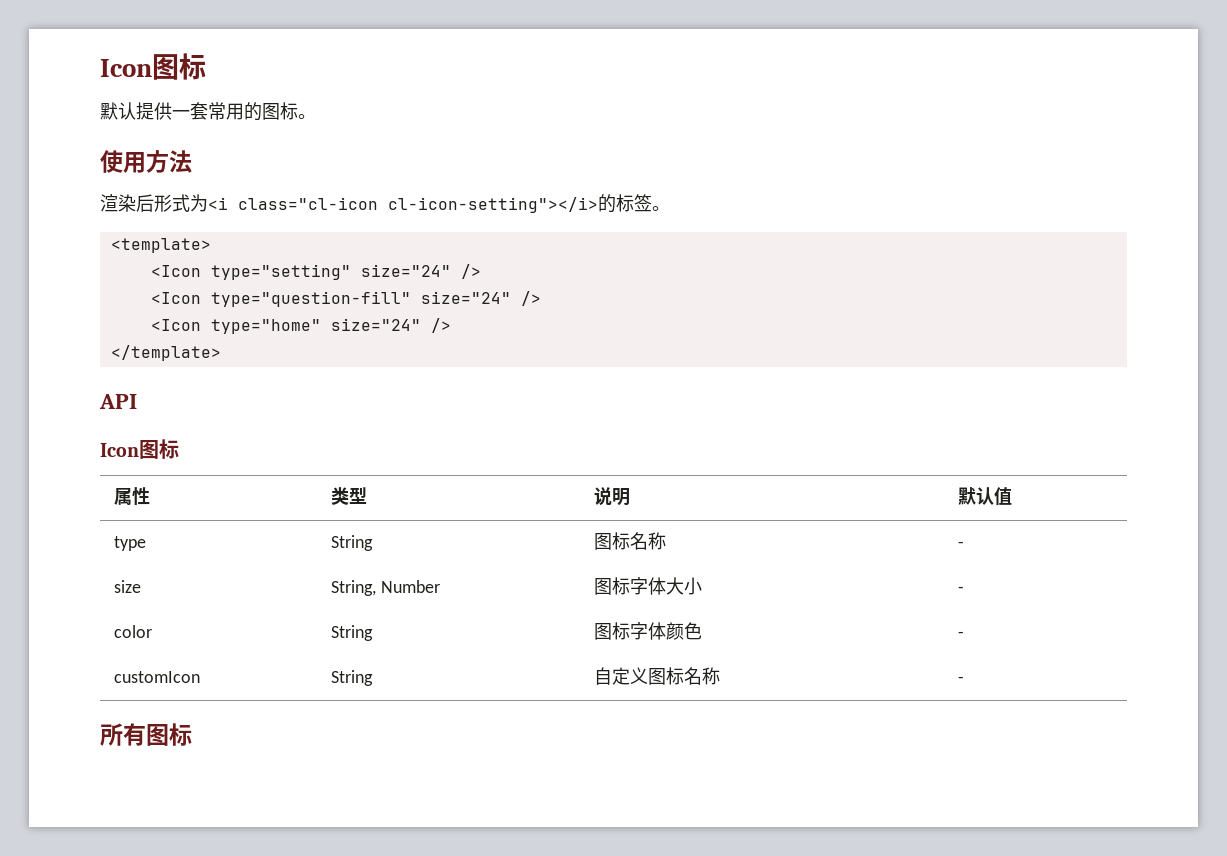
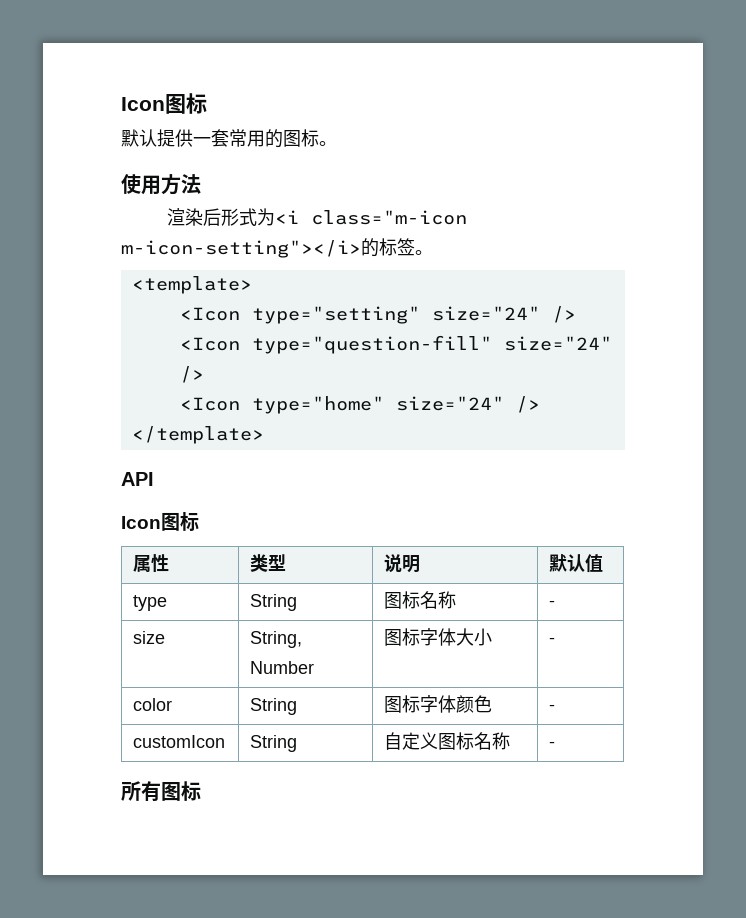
- 渲染后形式为<i class="cl-icon cl-icon-setting"></i>的标签。
+ 渲染后形式为<i class="m-icon m-icon-setting"></i>的标签。

